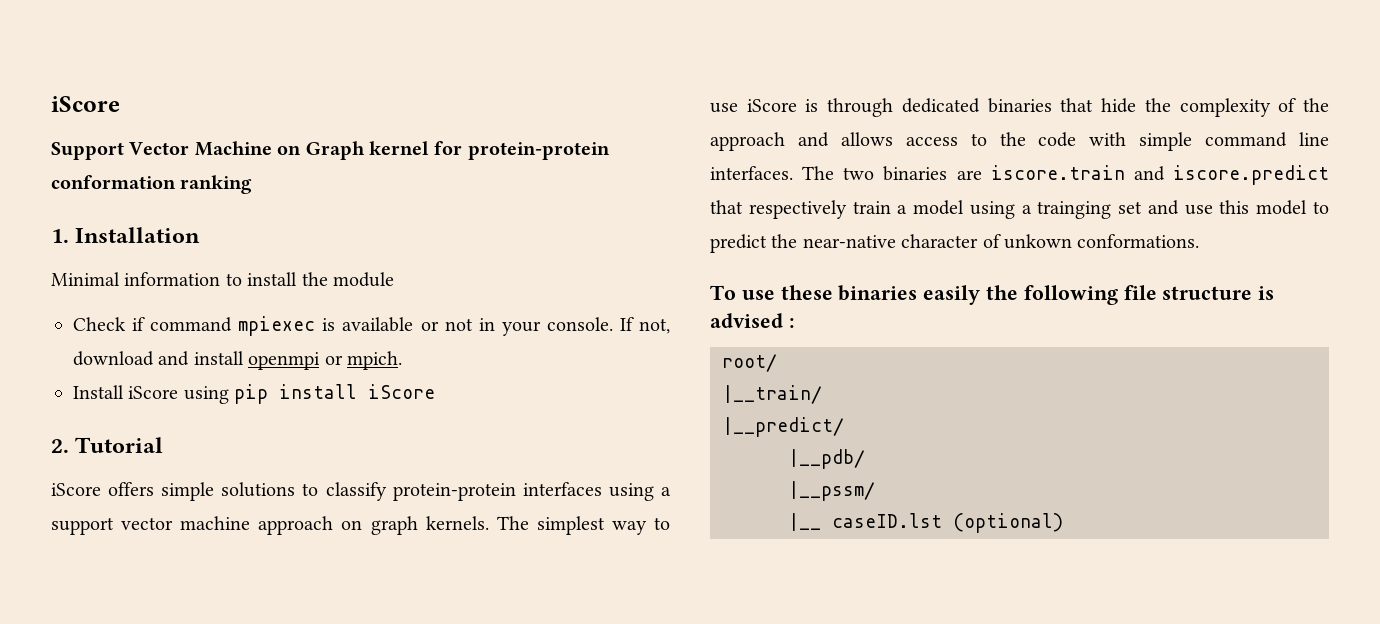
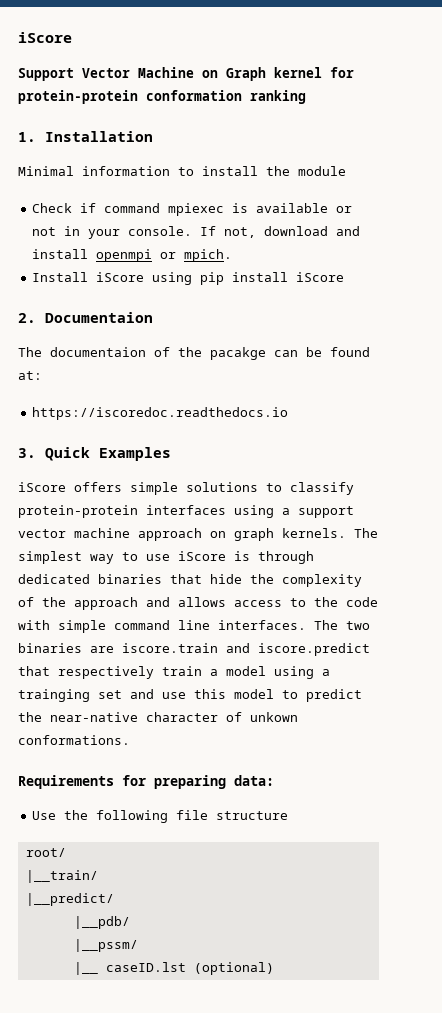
- 2. Tutorial
+ 2. Documentaion
+ The documentaion of the pacakge can be found at:
+ https://iscoredoc.readthedocs.io
+ 3. Quick Examples
- To use these binaries easily the following file structure is advised :
+ Requirements for preparing data:
+ Use the following file structure

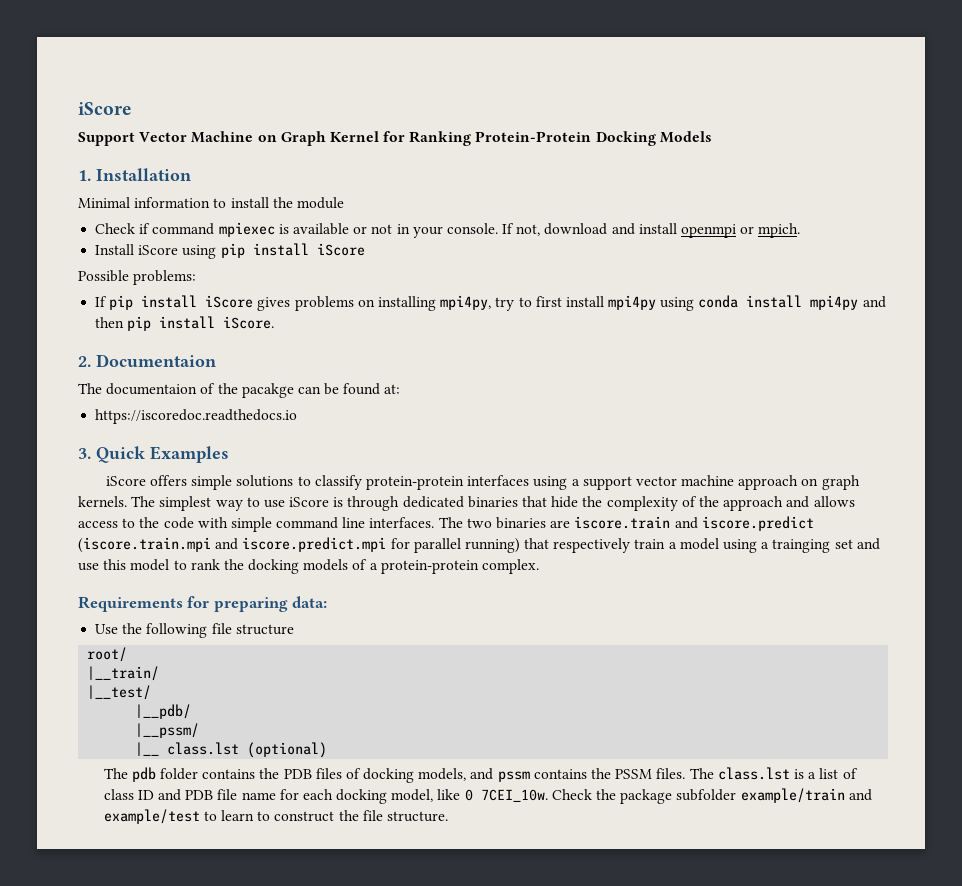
- Support Vector Machine on Graph kernel for protein-protein conformation ranking
+ Support Vector Machine on Graph Kernel for Ranking Protein-Protein Docking Models
+ Possible problems:
+ If pip install iScore gives problems on installing mpi4py, try to first install mpi4py using conda install mpi4py and then pip install iScore.
- The two binaries are iscore.train and iscore.predict that respectively train a model using a trainging set and use this model to predict the near-native character of unkown conformations.
+ The two binaries are iscore.train and iscore.predict (iscore.train.mpi and iscore.predict.mpi for parallel running) that respectively train a model using a trainging set and use this model to rank the docking models of a protein-protein complex.
- |__predict/
+ |__test/
- |__ caseID.lst (optional)
+ |__ class.lst (optional)
+ The pdb folder contains the PDB files of docking models, and pssm contains the PSSM files. The class.lst is a list of class ID and PDB file name for each docking model, like 0 7CEI_10w. Check the package subfolder example/train and example/test to learn to construct the file structure.

